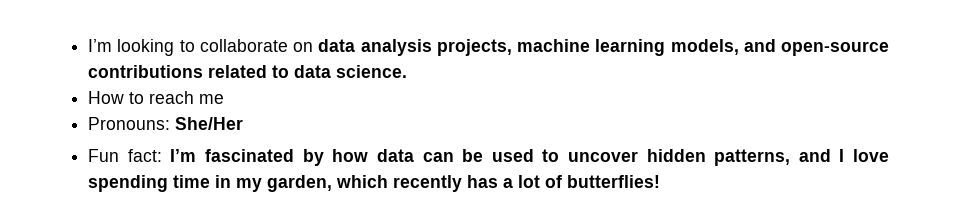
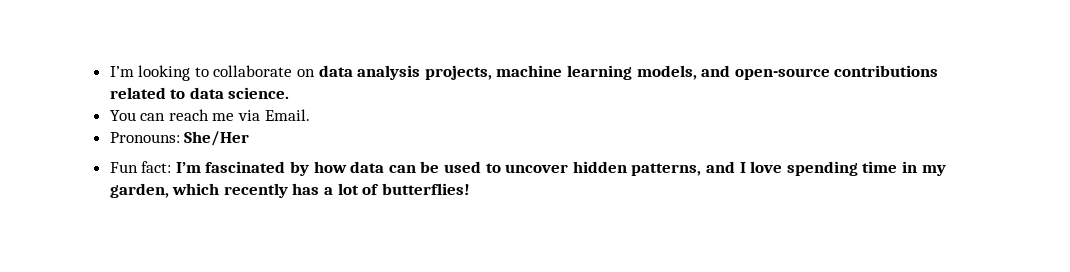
- How to reach me
+ You can reach me via Email.

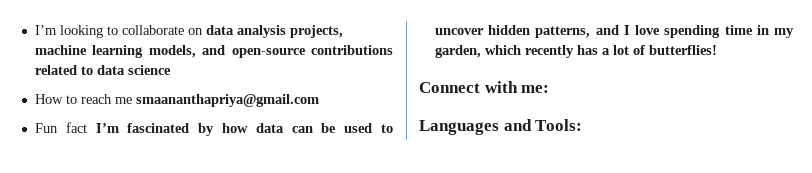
- I’m looking to collaborate on data analysis projects, machine learning models, and open-source contributions related to data science.
- You can reach me via Email.
- Pronouns: She/Her
+ I’m looking to collaborate on data analysis projects, machine learning models, and open-source contributions related to data science
+ How to reach me smaananthapriya@gmail.com
- Fun fact: I’m fascinated by how data can be used to uncover hidden patterns, and I love spending time in my garden, which recently has a lot of butterflies!
+ Fun fact I’m fascinated by how data can be used to uncover hidden patterns, and I love spending time in my garden, which recently has a lot of butterflies!
+ Connect with me:
+ Languages and Tools:

